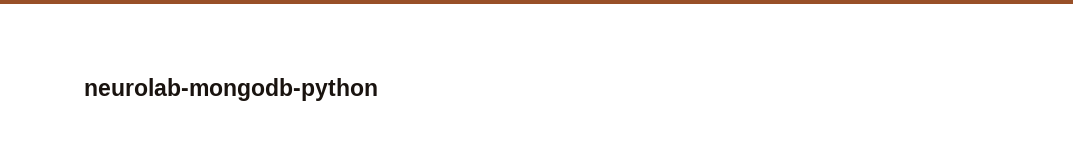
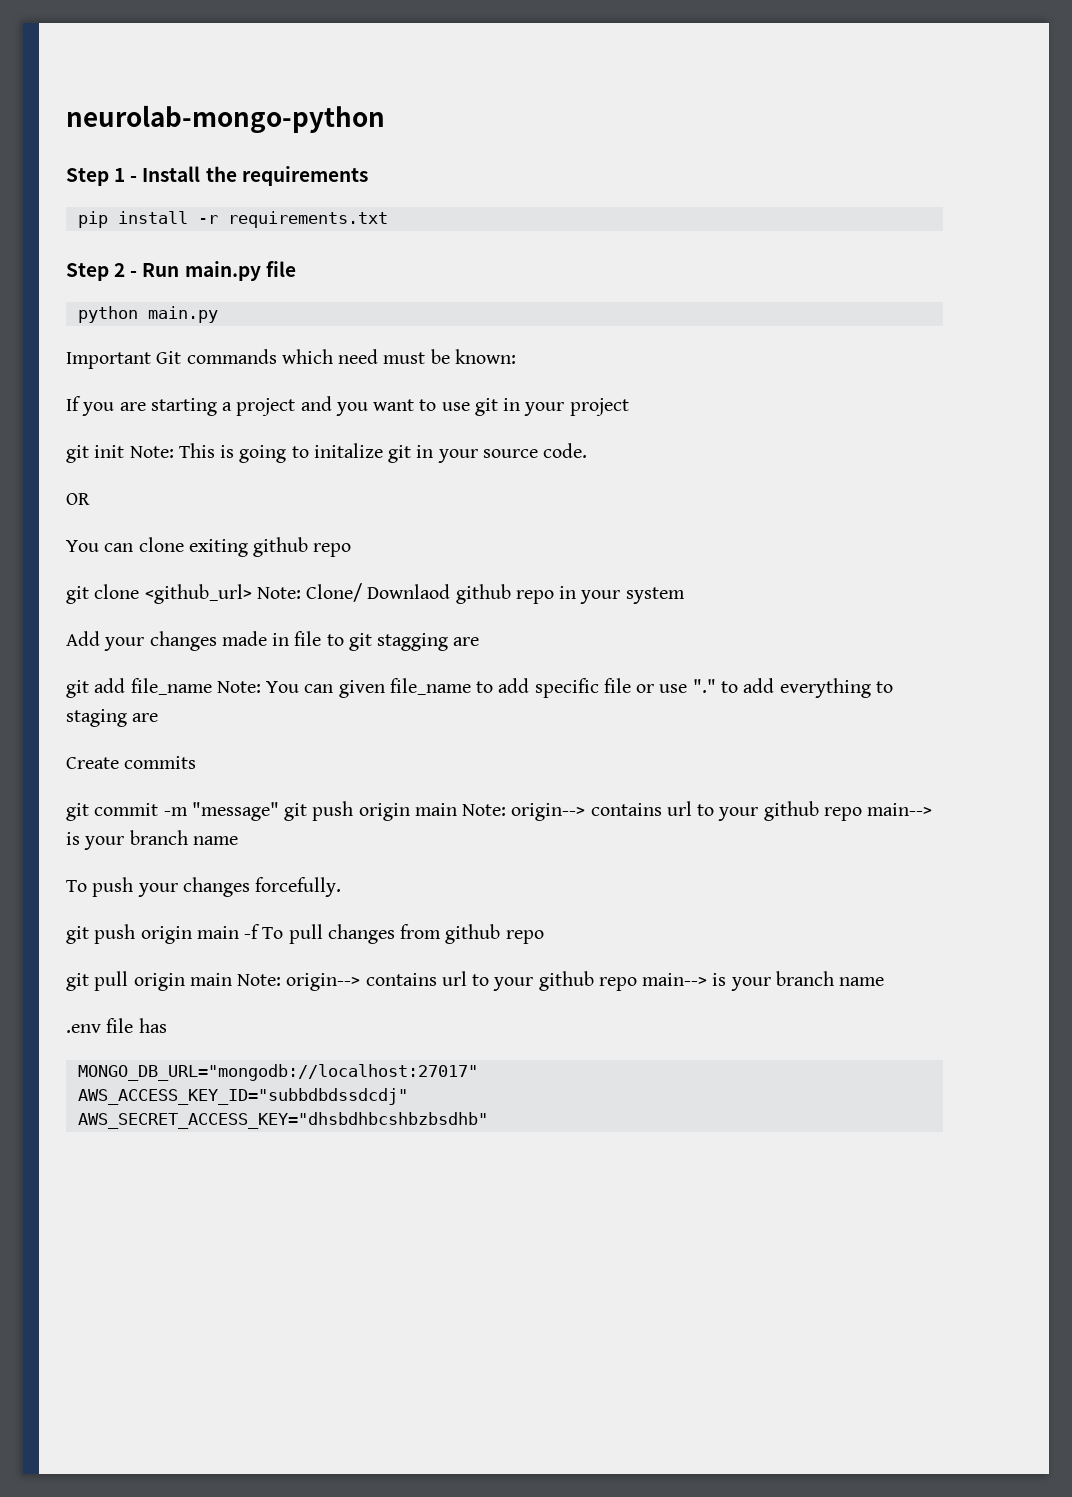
- neurolab-mongodb-python
+ neurolab-mongo-python
+ Step 1 - Install the requirements
+ pip install -r requirements.txt
+ Step 2 - Run main.py file
+ python main.py
+ Important Git commands which need must be known:
+ If you are starting a project and you want to use git in your project
+ git init Note: This is going to initalize git in your source code.
+ OR
+ You can clone exiting github repo
+ git clone <github_url> Note: Clone/ Downlaod github repo in your system
+ Add your changes made in file to git stagging are
+ git add file_name Note: You can given file_name to add specific file or use "." to add everything to staging are
+ Create commits
+ git commit -m "message" git push origin main Note: origin--> contains url to your github repo main--> is your branch name
+ To push your changes forcefully.
+ git push origin main -f To pull changes from github repo
+ git pull origin main Note: origin--> contains url to your github repo main--> is your branch name
+ .env file has
+ MONGO_DB_URL="mongodb://localhost:27017"
+ AWS_ACCESS_KEY_ID="subbdbdssdcdj"
+ AWS_SECRET_ACCESS_KEY="dhsbdhbcshbzbsdhb"

